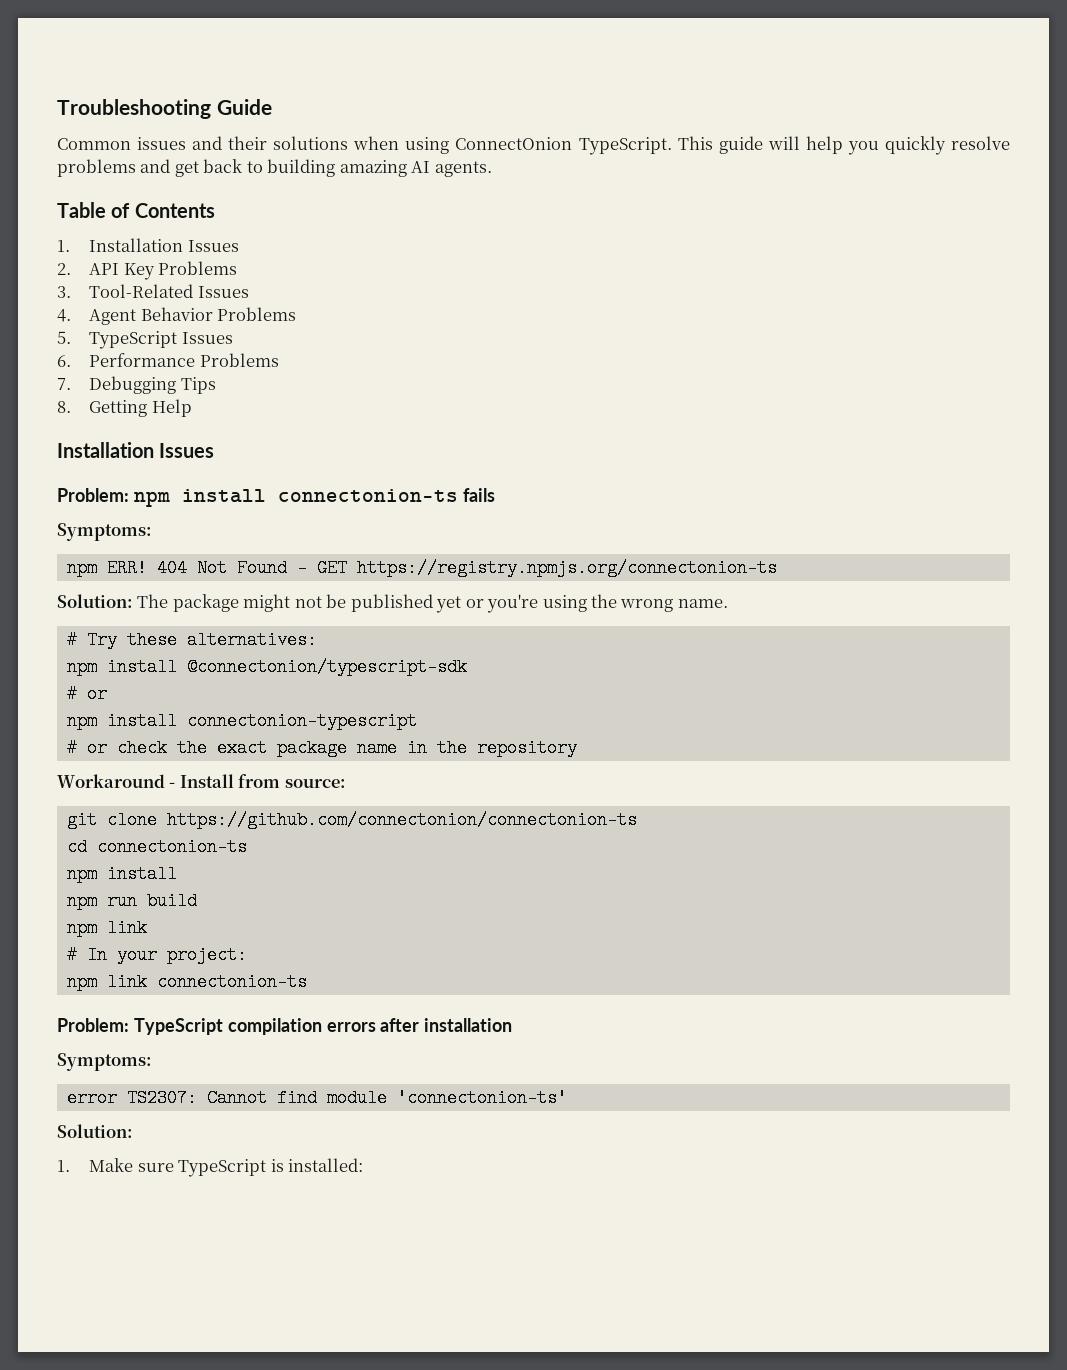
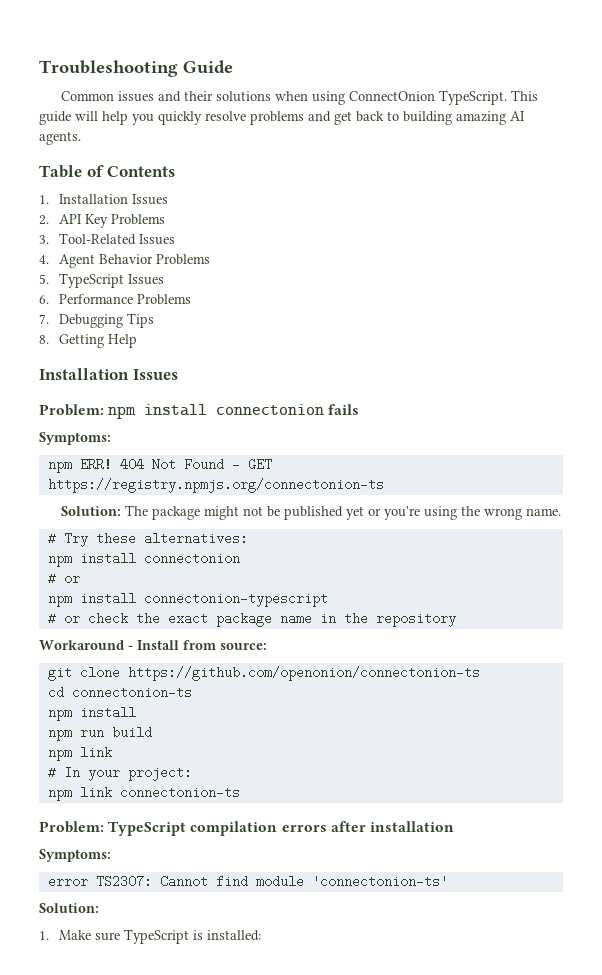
- Problem: npm install connectonion-ts fails
+ Problem: npm install connectonion fails
  # Try these alternatives:
- npm install @connectonion/typescript-sdk
+ npm install connectonion
- git clone https://github.com/connectonion/connectonion-ts
+ git clone https://github.com/openonion/connectonion-ts

